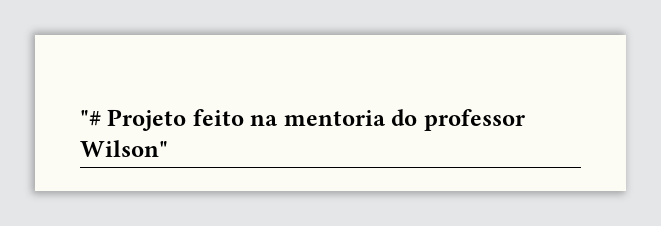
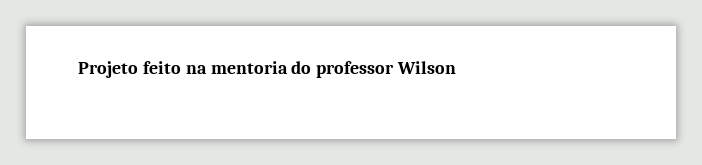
- "# Projeto feito na mentoria do professor Wilson"
+ Projeto feito na mentoria do professor Wilson

